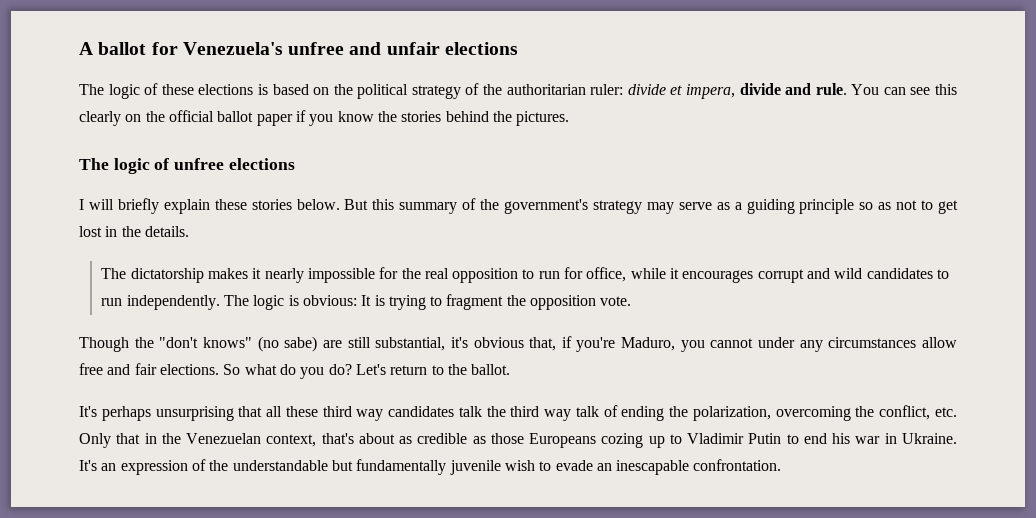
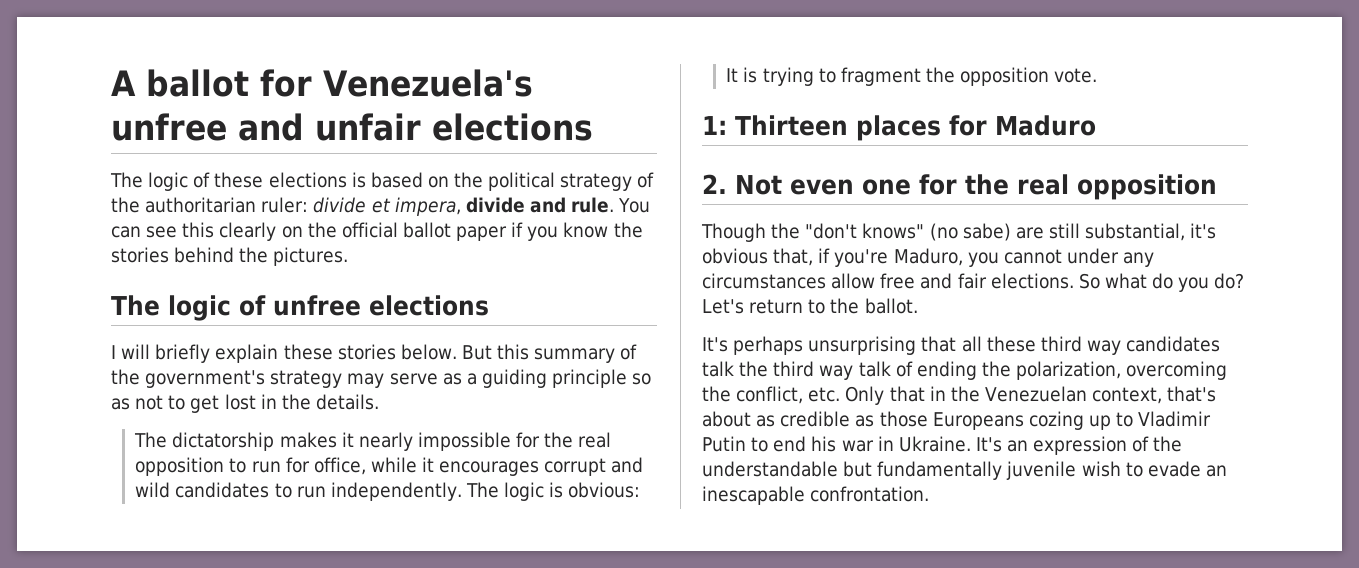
+ 1: Thirteen places for Maduro
+ 2. Not even one for the real opposition

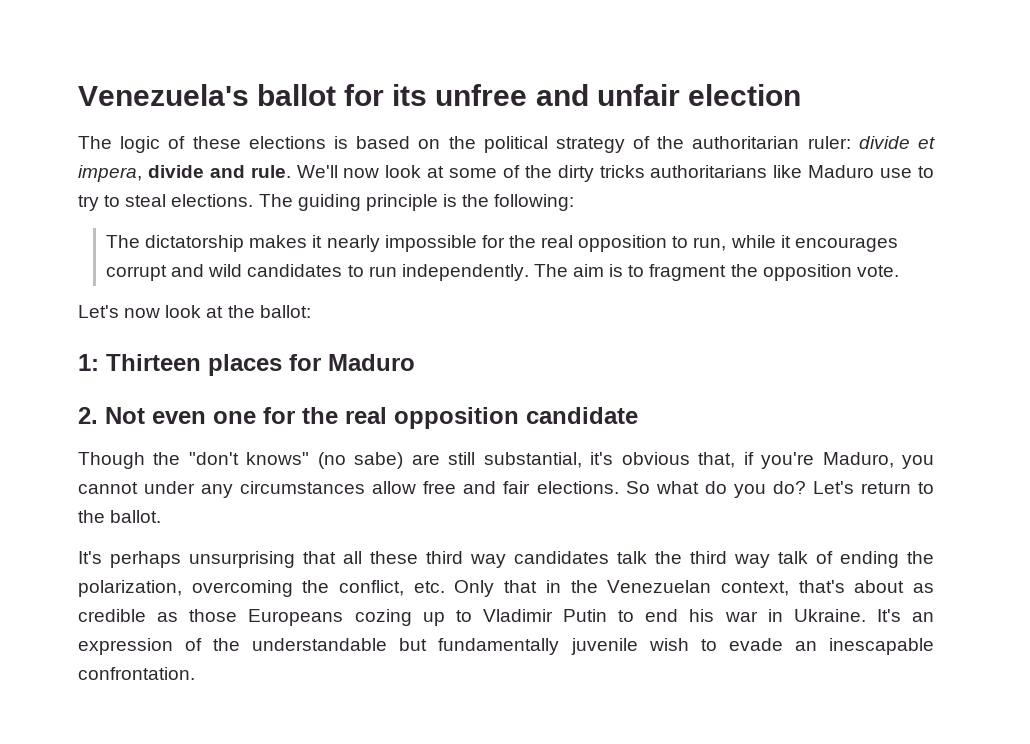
- A ballot for Venezuela's unfree and unfair elections
+ Venezuela's ballot for its unfree and unfair election
- You can see this clearly on the official ballot paper if you know the stories behind the pictures.
- The logic of unfree elections
- I will briefly explain these stories below. But this summary of the government's strategy may serve as a guiding principle so as not to get lost in the details.
+ We'll now look at some of the dirty tricks authoritarians like Maduro use to try to steal elections. The guiding principle is the following:
- The dictatorship makes it nearly impossible for the real opposition to run for office, while it encourages corrupt and wild candidates to run independently.
+ The dictatorship makes it nearly impossible for the real opposition to run, while it encourages corrupt and wild candidates to run independently.
- The logic is obvious: It is trying to fragment the opposition vote.
+ The aim is to fragment the opposition vote.
+ Let's now look at the ballot:
- 2. Not even one for the real opposition
+ 2. Not even one for the real opposition candidate

